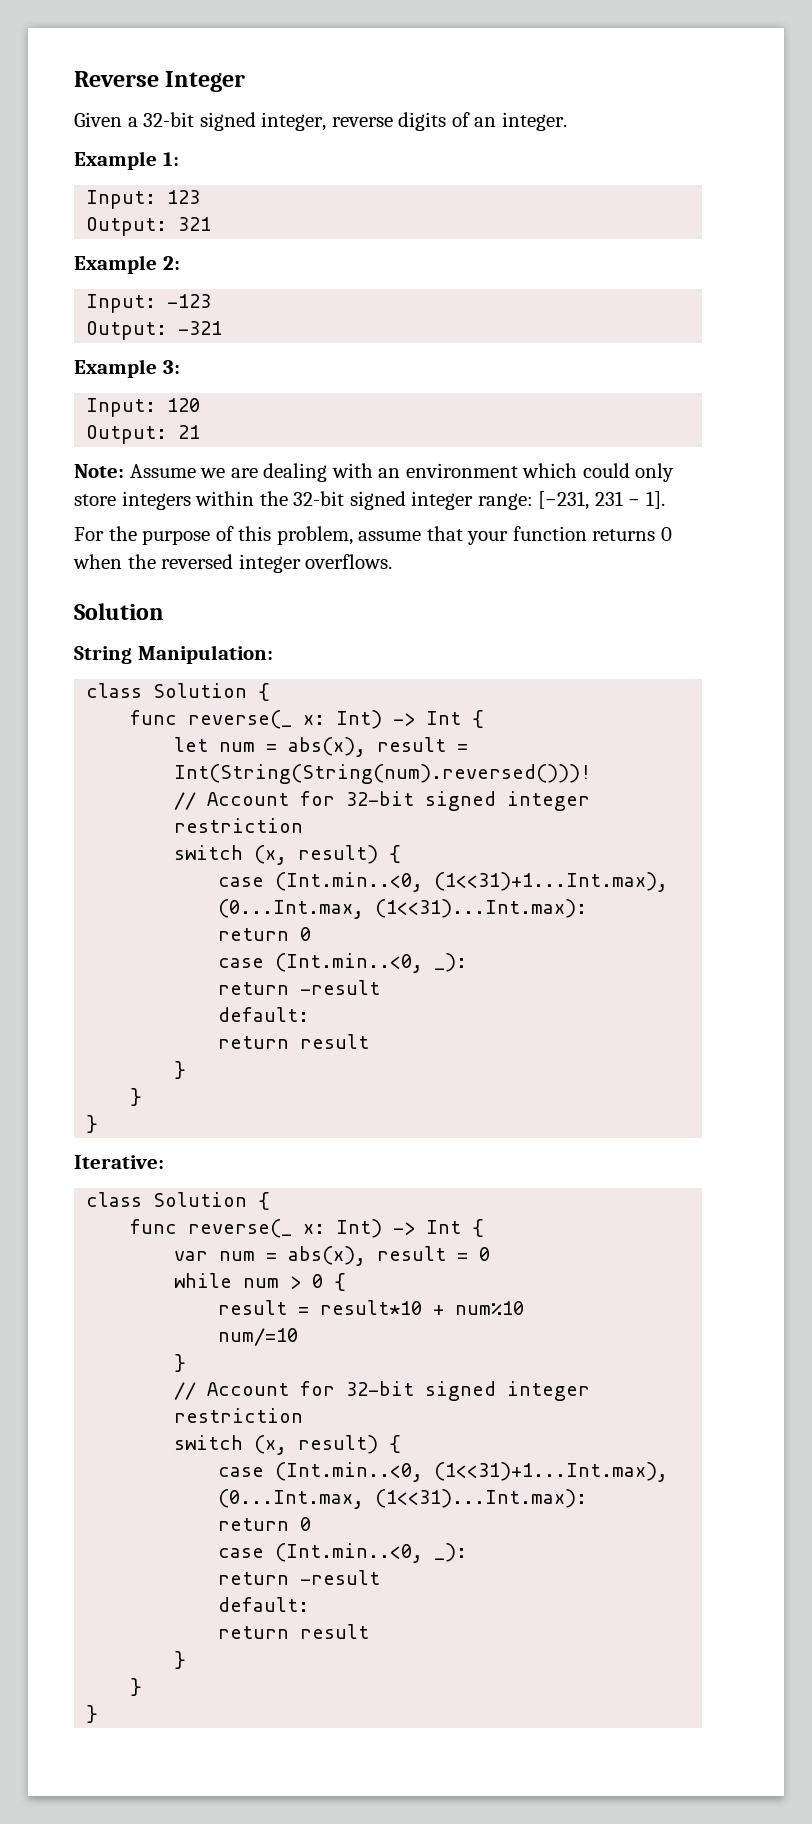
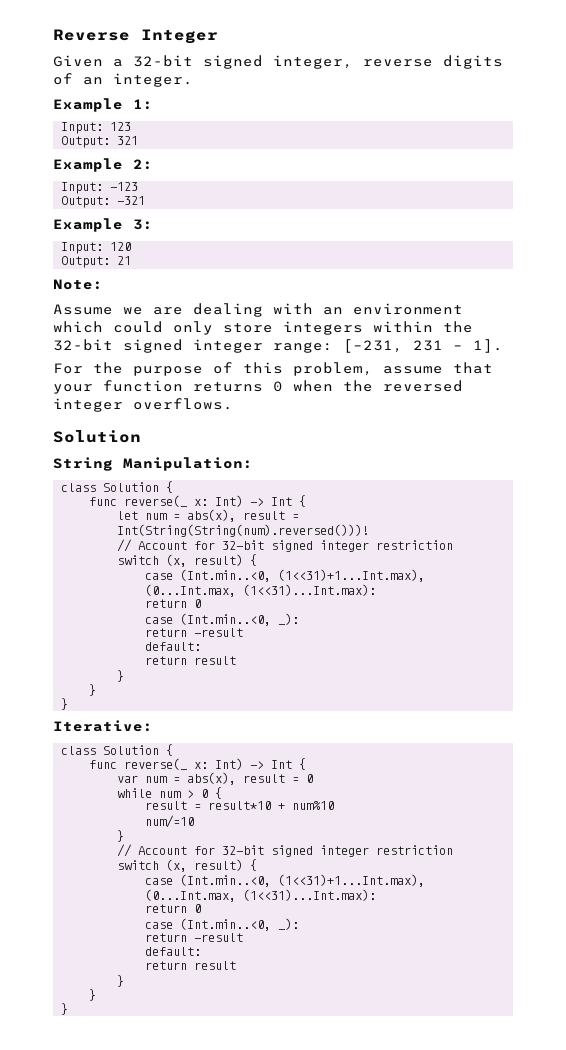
- Note: Assume we are dealing with an environment which could only store integers within the 32-bit signed integer range: [−231, 231 − 1].
+ Note:
+ Assume we are dealing with an environment which could only store integers within the 32-bit signed integer range: [−231, 231 − 1].

